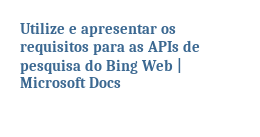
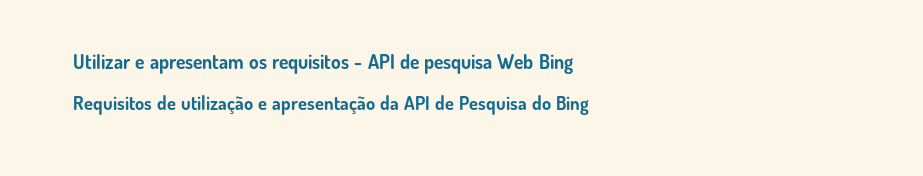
- Utilize e apresentar os requisitos para as APIs de pesquisa do Bing Web | Microsoft Docs
+ Utilizar e apresentam os requisitos - API de pesquisa Web Bing
+ Requisitos de utilização e apresentação da API de Pesquisa do Bing

